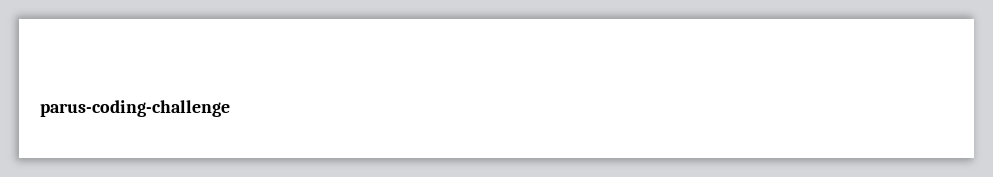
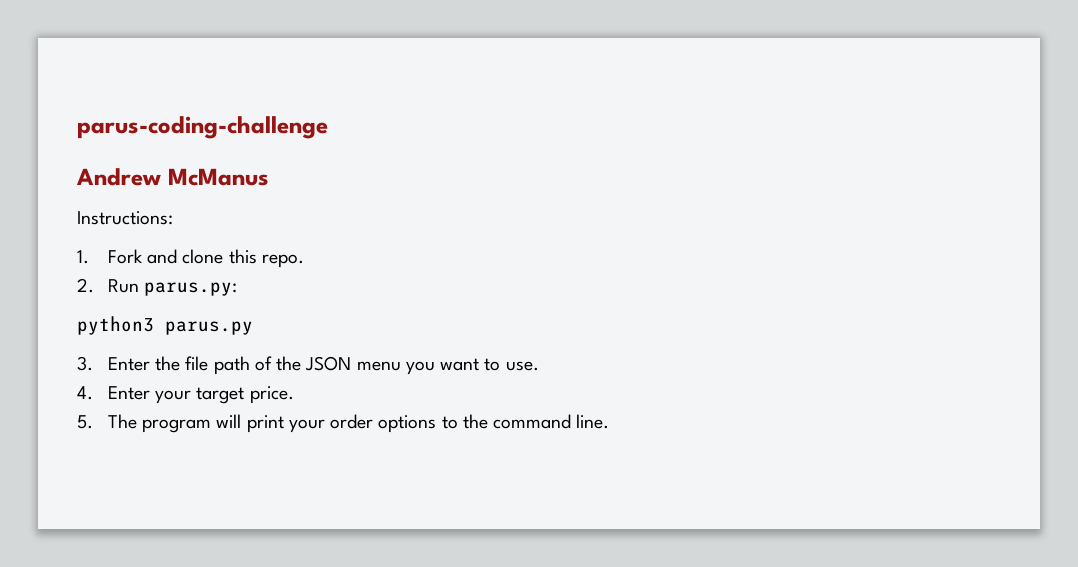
+ Andrew McManus
+ Instructions:
+ 1. Fork and clone this repo.
+ 2. Run parus.py:
+ python3 parus.py
+ 3. Enter the file path of the JSON menu you want to use.
+ 4. Enter your target price.
+ 5. The program will print your order options to the command line.

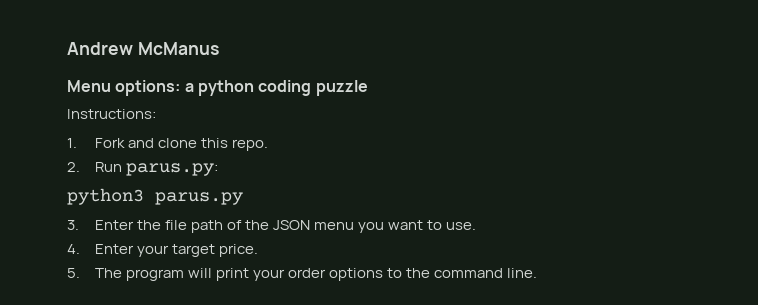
- parus-coding-challenge
+ Menu options: a python coding puzzle

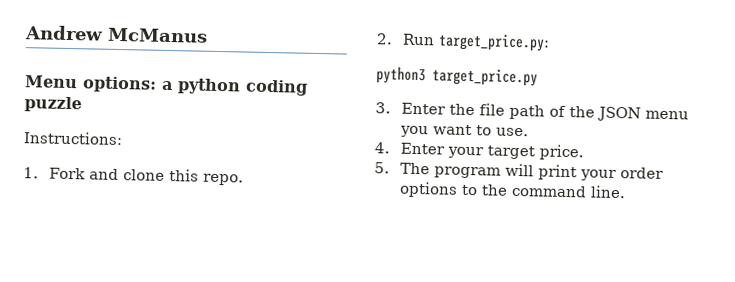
- 2. Run parus.py:
+ 2. Run target_price.py:
- python3 parus.py
+ python3 target_price.py

